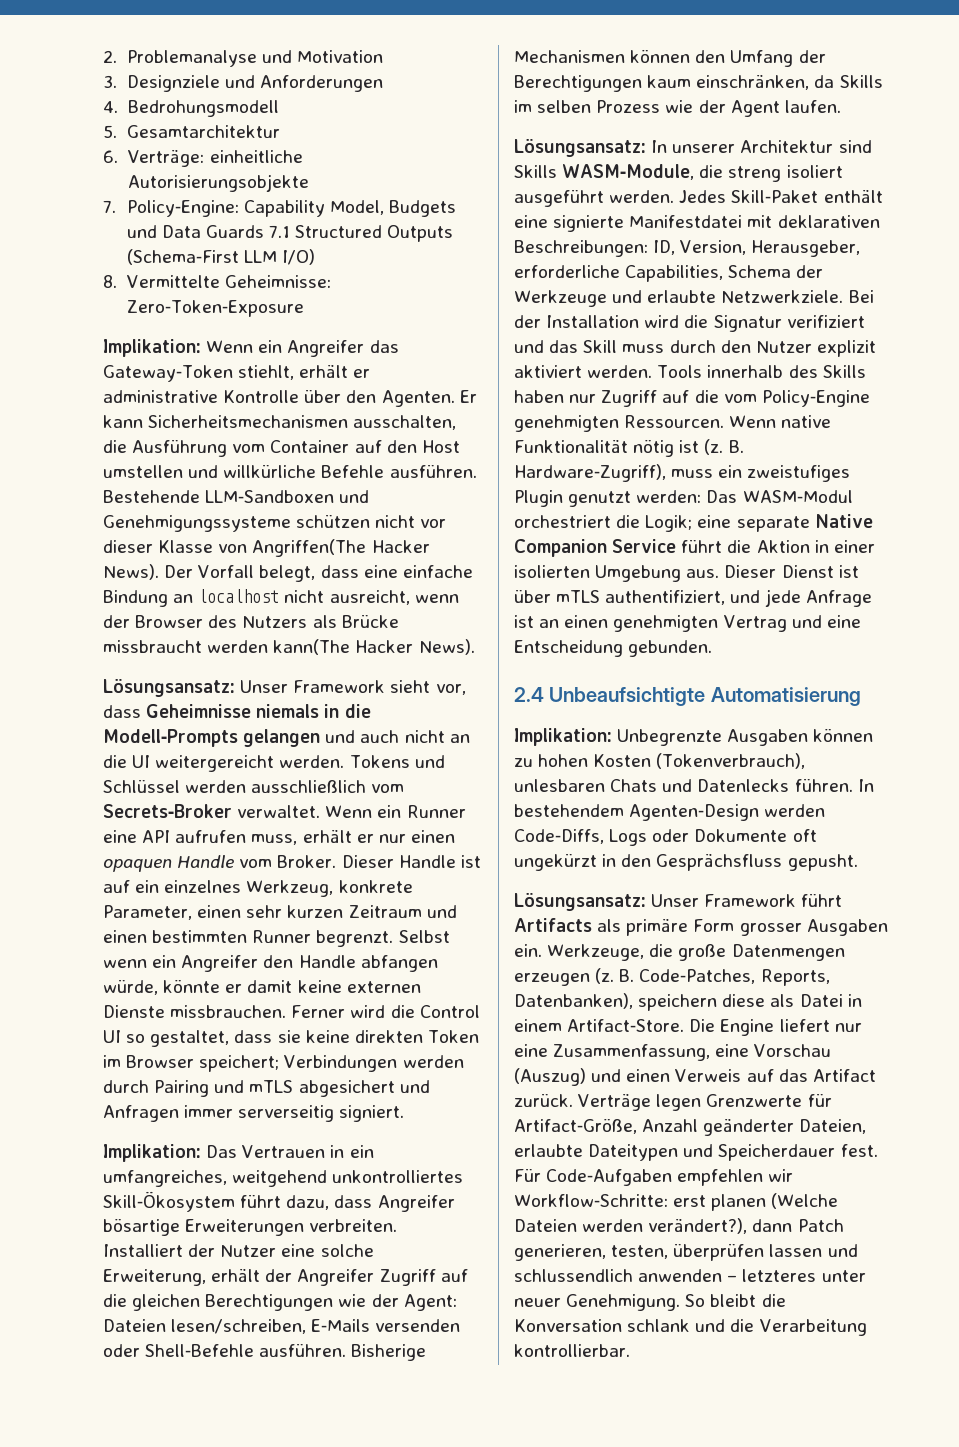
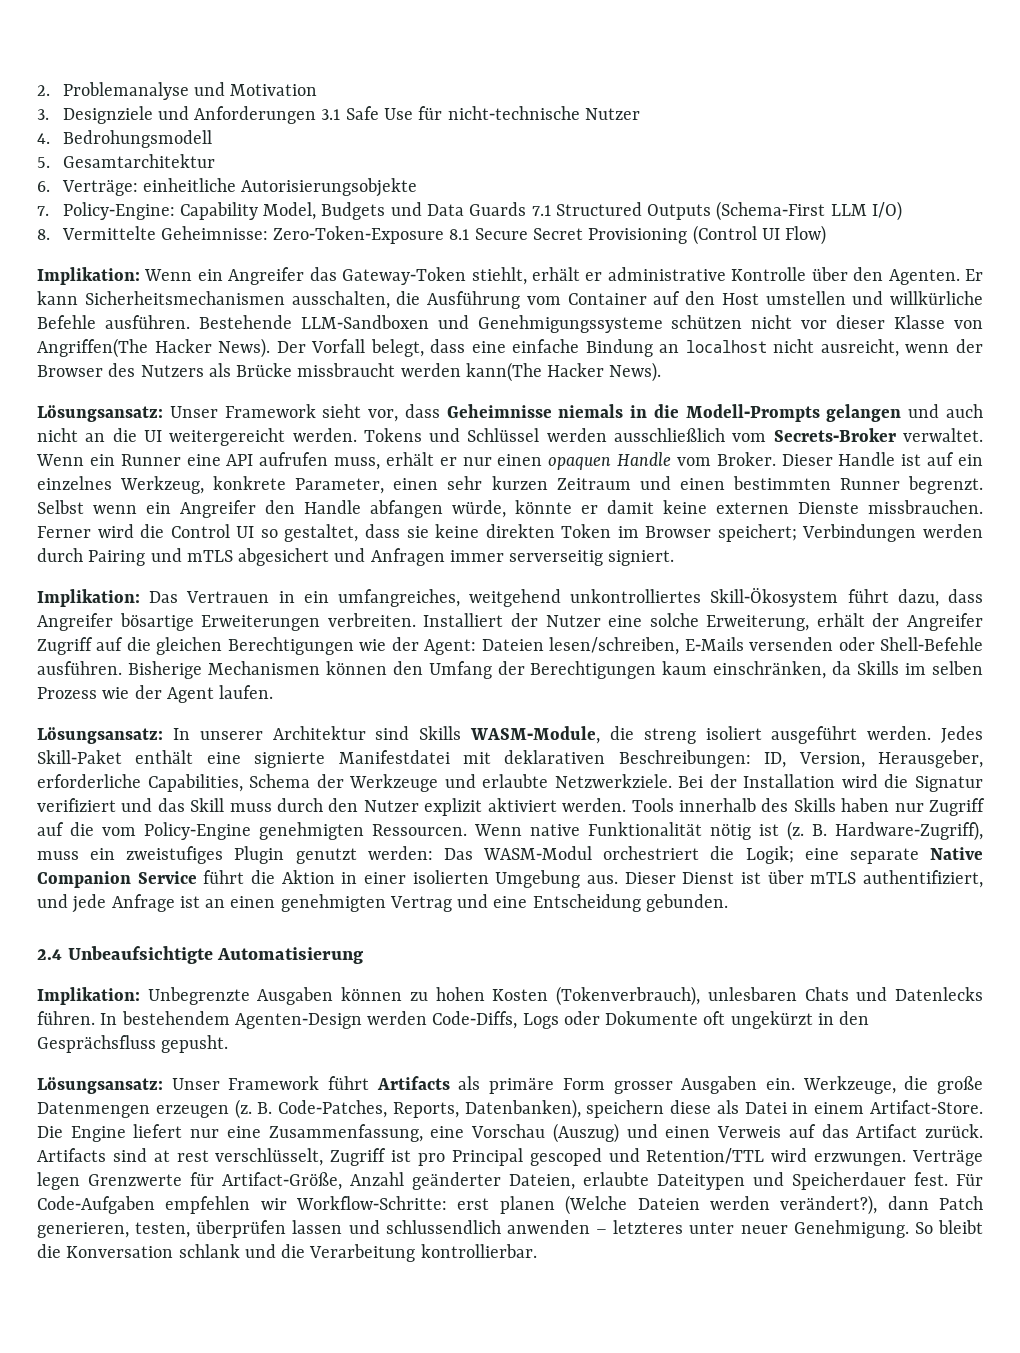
- 3. Designziele und Anforderungen
+ 3. Designziele und Anforderungen 3.1 Safe Use für nicht‑technische Nutzer
- 8. Vermittelte Geheimnisse: Zero‑Token‑Exposure
+ 8. Vermittelte Geheimnisse: Zero‑Token‑Exposure 8.1 Secure Secret Provisioning (Control UI Flow)
+ Artifacts sind at rest verschlüsselt, Zugriff ist pro Principal gescoped und Retention/TTL wird erzwungen.

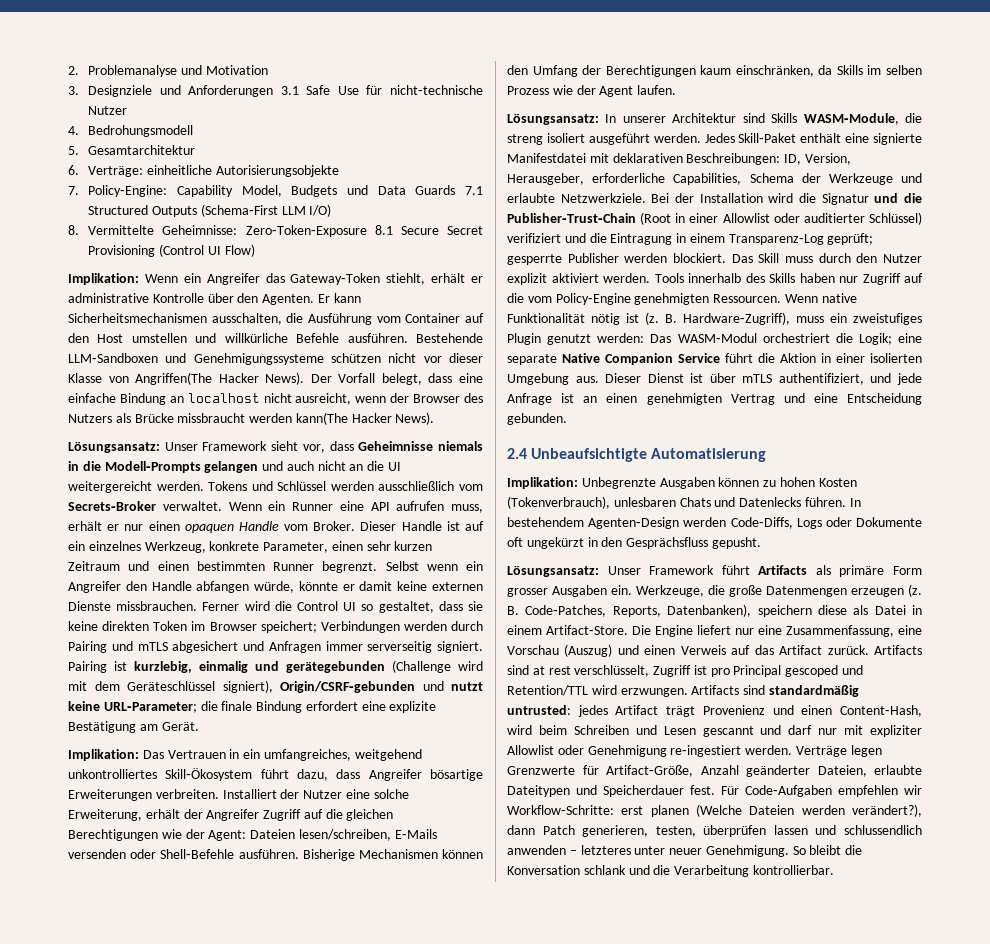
+ Pairing ist kurzlebig, einmalig und gerätegebunden (Challenge wird mit dem Geräteschlüssel signiert), Origin/CSRF‑gebunden und nutzt keine URL‑Parameter; die finale Bindung erfordert eine explizite Bestätigung am Gerät.
- Bei der Installation wird die Signatur verifiziert und das Skill muss durch den Nutzer explizit aktiviert werden.
+ Bei der Installation wird die Signatur und die Publisher‑Trust‑Chain (Root in einer Allowlist oder auditierter Schlüssel) verifiziert und die Eintragung in einem Transparenz‑Log geprüft; gesperrte Publisher werden blockiert. Das Skill muss durch den Nutzer explizit aktiviert werden.
+ Artifacts sind standardmäßig untrusted: jedes Artifact trägt Provenienz und einen Content‑Hash, wird beim Schreiben und Lesen gescannt und darf nur mit expliziter Allowlist oder Genehmigung re‑ingestiert werden.

